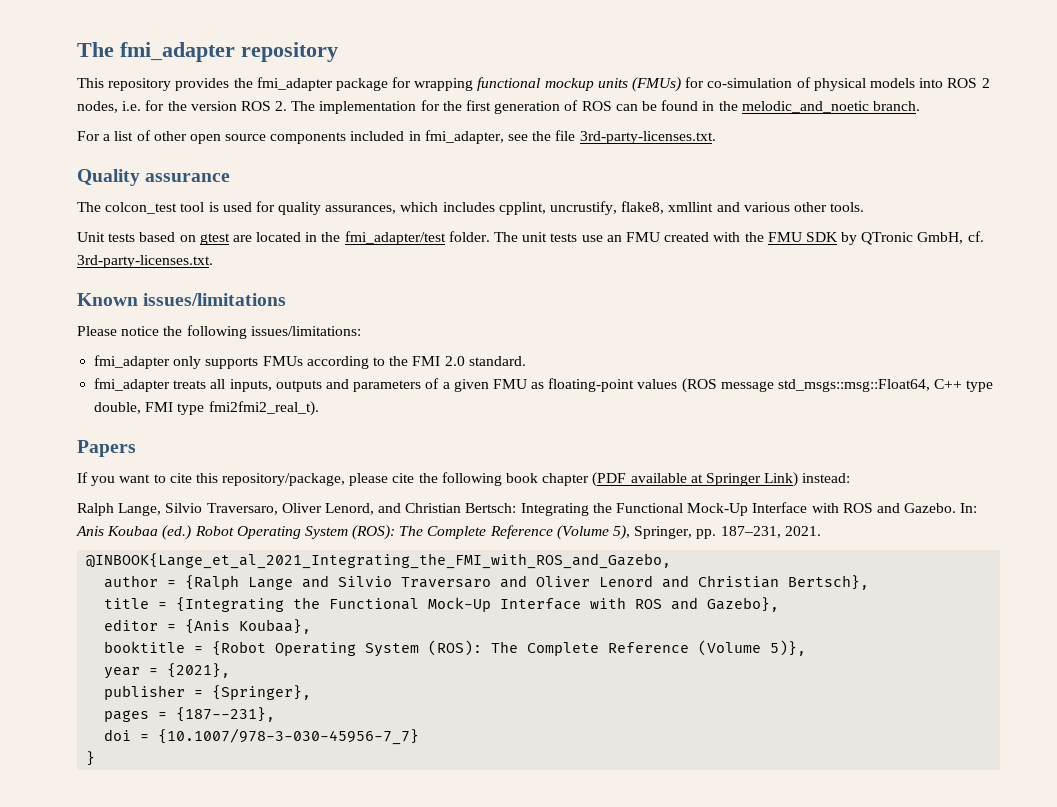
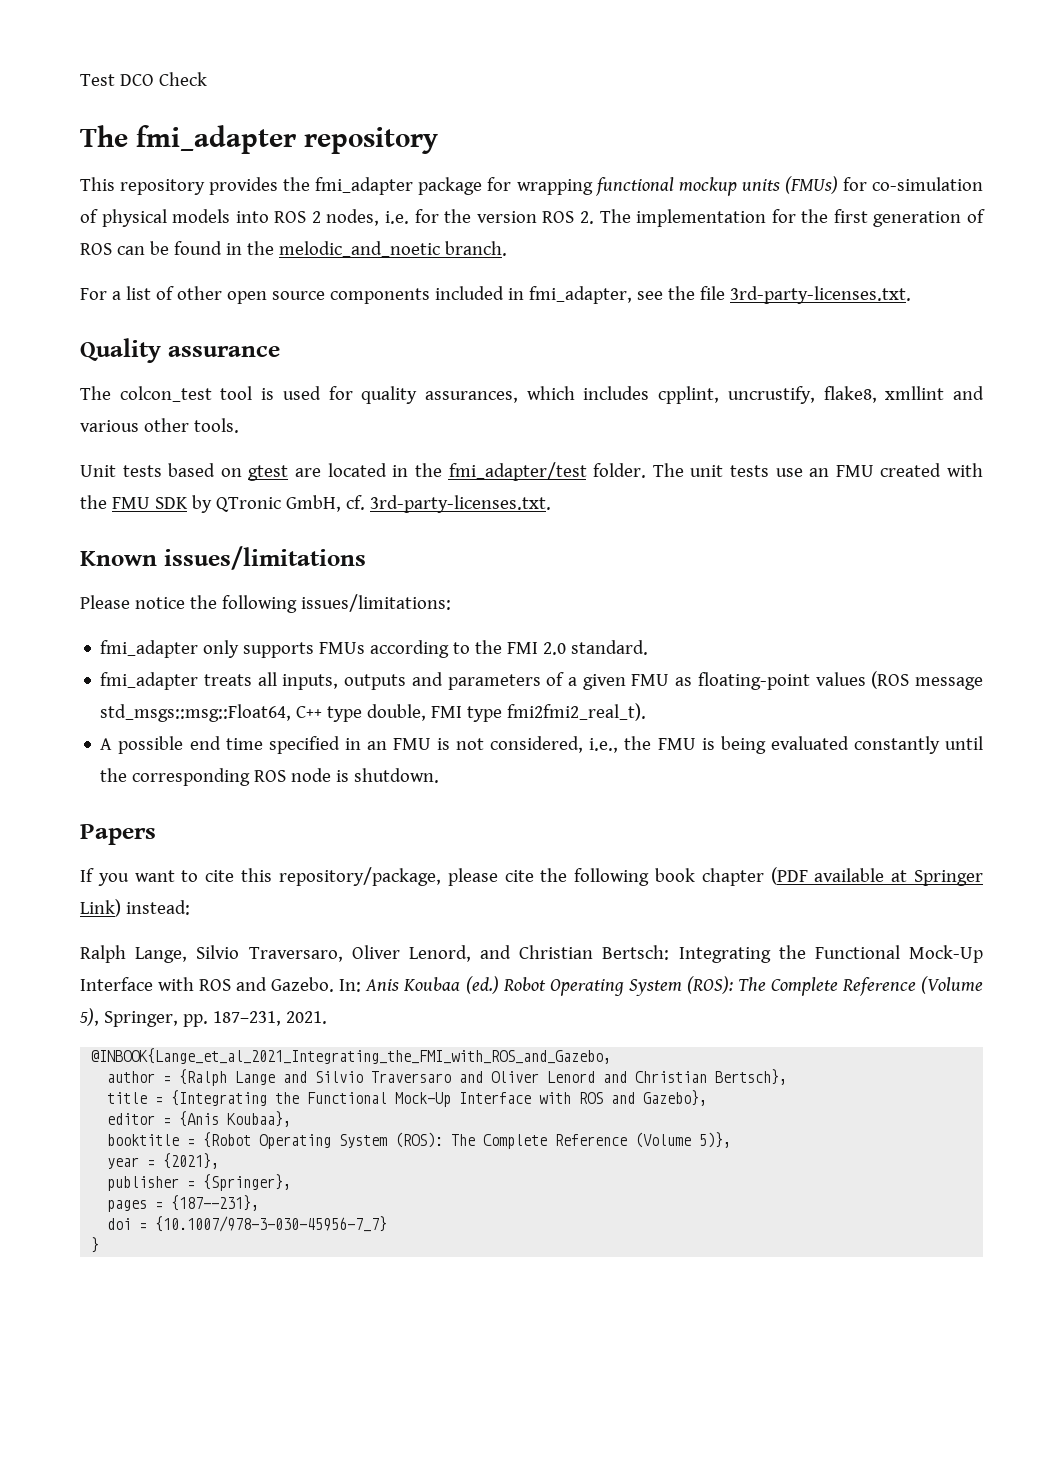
+ Test DCO Check
+ A possible end time specified in an FMU is not considered, i.e., the FMU is being evaluated constantly until the corresponding ROS node is shutdown.

